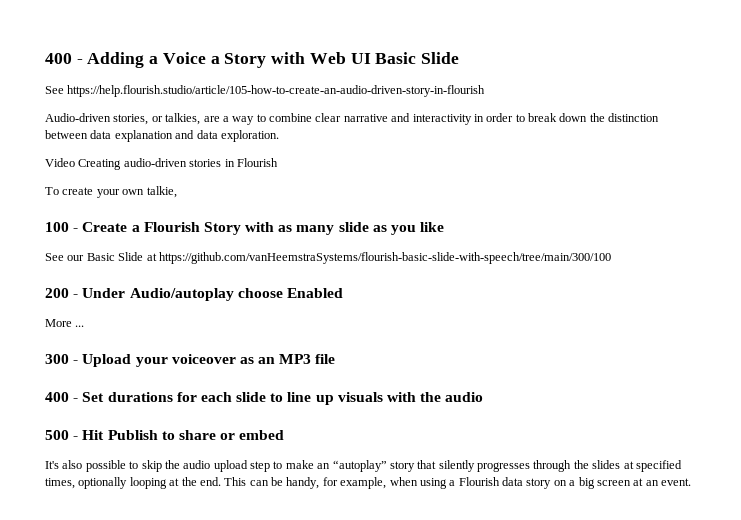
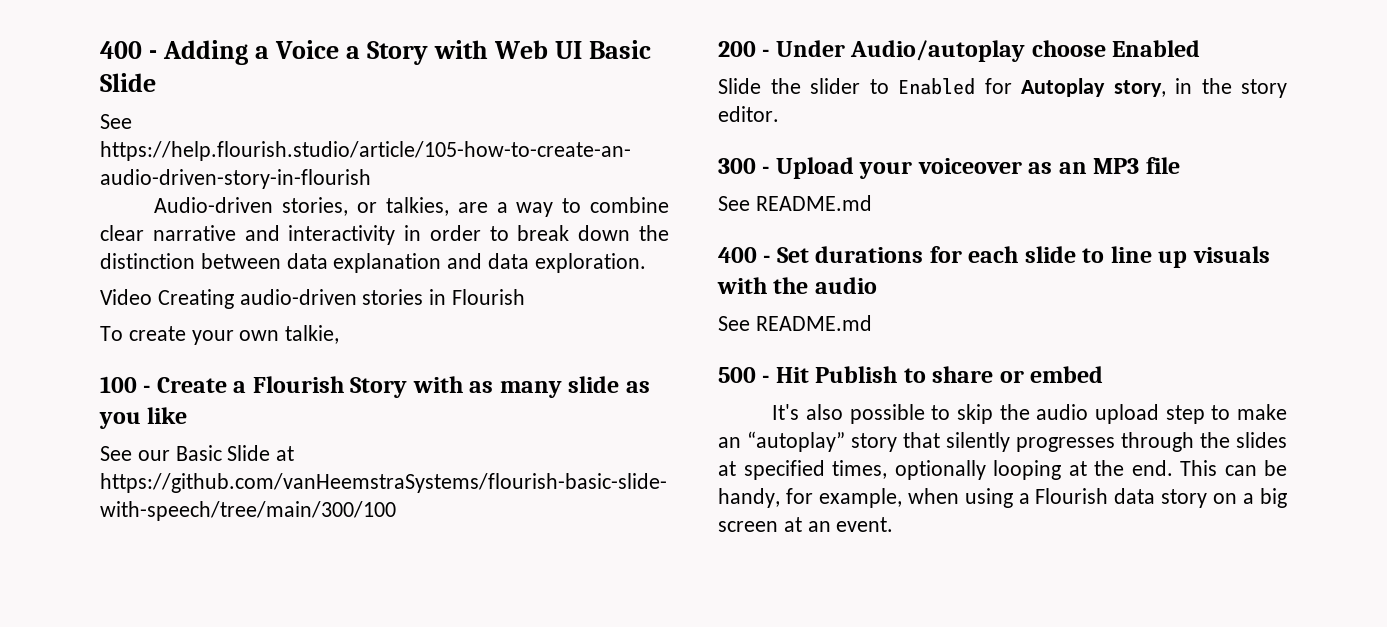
- More ...
+ Slide the slider to Enabled for Autoplay story, in the story editor.
  300 - Upload your voiceover as an MP3 file
+ See README.md
  400 - Set durations for each slide to line up visuals with the audio
+ See README.md

